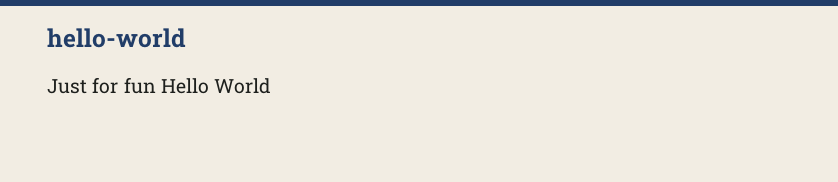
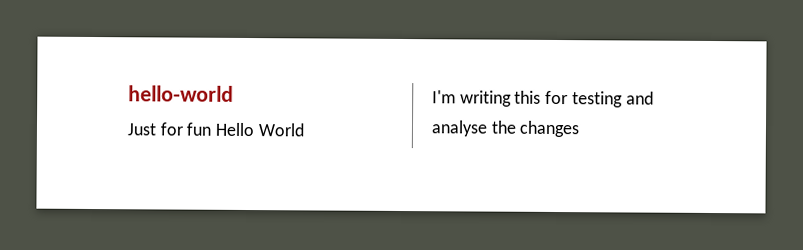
+ I'm writing this for testing and analyse the changes

